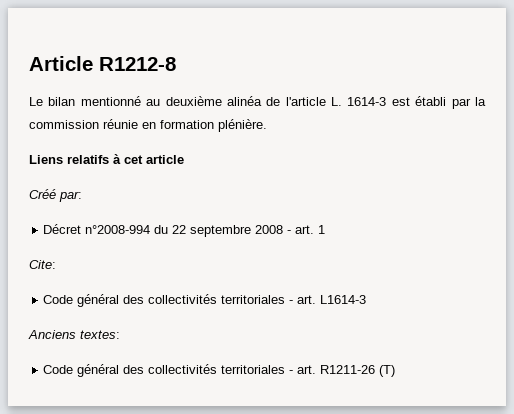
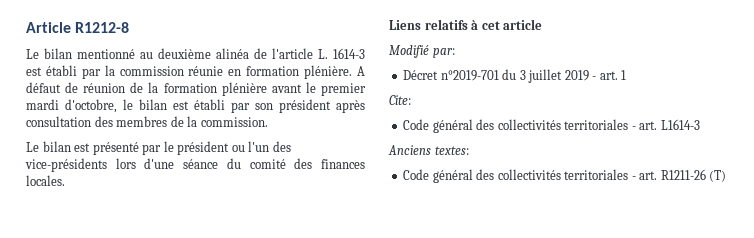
+ A défaut de réunion de la formation plénière avant le premier mardi d'octobre, le bilan est établi par son président après consultation des membres de la commission.
+ Le bilan est présenté par le président ou l'un des vice-présidents lors d'une séance du comité des finances locales.
- Créé par:
+ Modifié par:
- Décret n°2008-994 du 22 septembre 2008 - art. 1
+ Décret n°2019-701 du 3 juillet 2019 - art. 1

